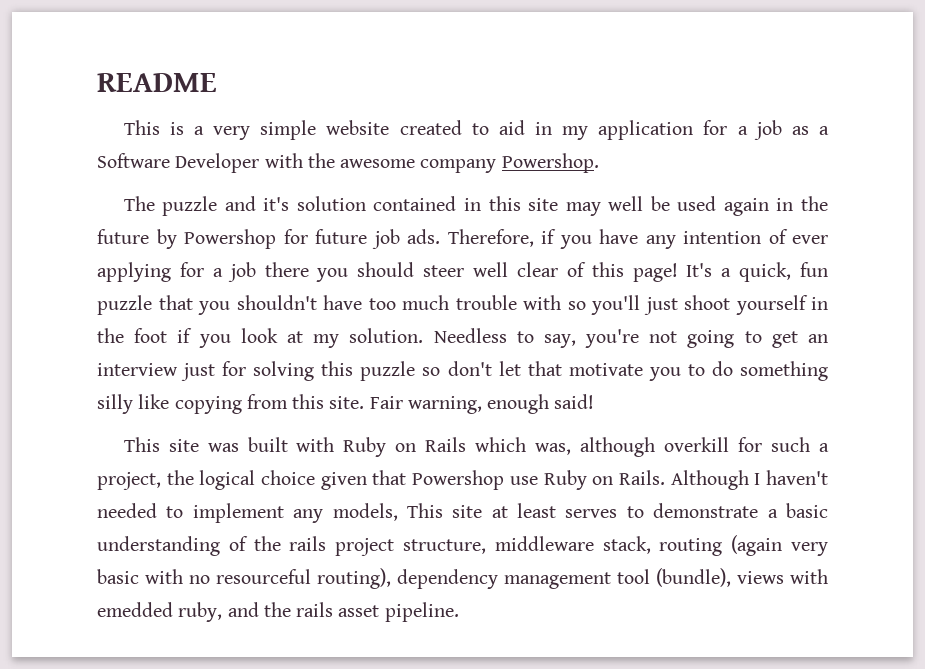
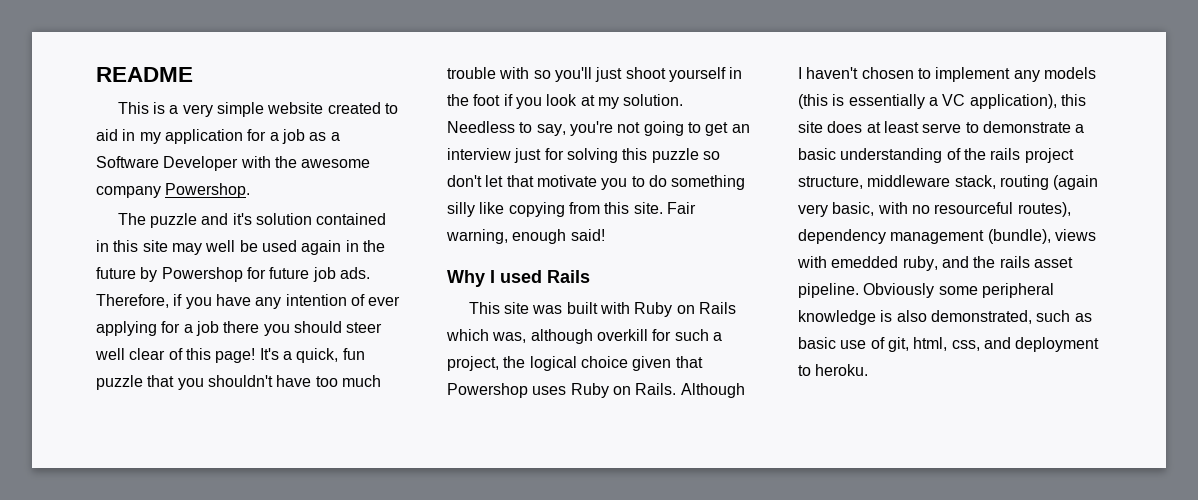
+ Why I used Rails
- This site was built with Ruby on Rails which was, although overkill for such a project, the logical choice given that Powershop use Ruby on Rails.
+ This site was built with Ruby on Rails which was, although overkill for such a project, the logical choice given that Powershop uses Ruby on Rails.
- Although I haven't needed to implement any models, This site at least serves to demonstrate a basic understanding of the rails project structure, middleware stack, routing (again very basic with no resourceful routing), dependency management tool (bundle), views with emedded ruby, and the rails asset pipeline.
+ Although I haven't chosen to implement any models (this is essentially a VC application), this site does at least serve to demonstrate a basic understanding of the rails project structure, middleware stack, routing (again very basic, with no resourceful routes), dependency management (bundle), views with emedded ruby, and the rails asset pipeline.
+ Obviously some peripheral knowledge is also demonstrated, such as basic use of git, html, css, and deployment to heroku.

